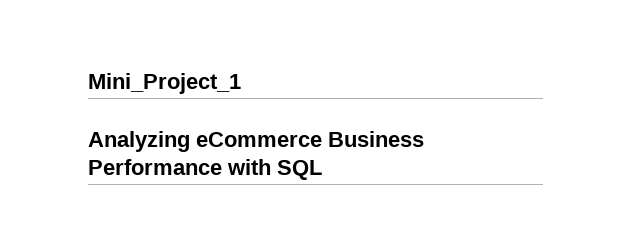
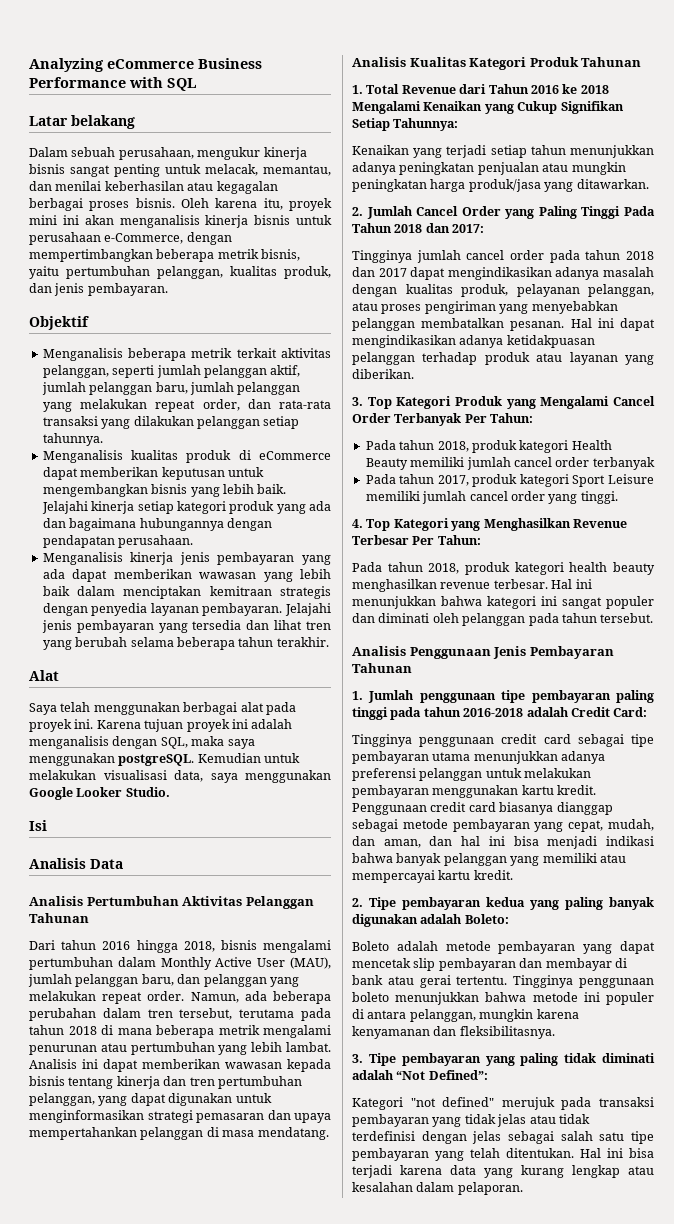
- Mini_Project_1
+ Latar belakang
+ Dalam sebuah perusahaan, mengukur kinerja bisnis sangat penting untuk melacak, memantau, dan menilai keberhasilan atau kegagalan berbagai proses bisnis. Oleh karena itu, proyek mini ini akan menganalisis kinerja bisnis untuk perusahaan e-Commerce, dengan mempertimbangkan beberapa metrik bisnis, yaitu pertumbuhan pelanggan, kualitas produk, dan jenis pembayaran.
+ Objektif
+ Menganalisis beberapa metrik terkait aktivitas pelanggan, seperti jumlah pelanggan aktif, jumlah pelanggan baru, jumlah pelanggan yang melakukan repeat order, dan rata-rata transaksi yang dilakukan pelanggan setiap tahunnya.
+ Menganalisis kualitas produk di eCommerce dapat memberikan keputusan untuk mengembangkan bisnis yang lebih baik. Jelajahi kinerja setiap kategori produk yang ada dan bagaimana hubungannya dengan pendapatan perusahaan.
+ Menganalisis kinerja jenis pembayaran yang ada dapat memberikan wawasan yang lebih baik dalam menciptakan kemitraan strategis dengan penyedia layanan pembayaran. Jelajahi jenis pembayaran yang tersedia dan lihat tren yang berubah selama beberapa tahun terakhir.
+ Alat
+ Saya telah menggunakan berbagai alat pada proyek ini. Karena tujuan proyek ini adalah menganalisis dengan SQL, maka saya menggunakan postgreSQL. Kemudian untuk melakukan visualisasi data, saya menggunakan Google Looker Studio.
+ Isi
+ Analisis Data
+ Analisis Pertumbuhan Aktivitas Pelanggan Tahunan
+ Dari tahun 2016 hingga 2018, bisnis mengalami pertumbuhan dalam Monthly Active User (MAU), jumlah pelanggan baru, dan pelanggan yang melakukan repeat order. Namun, ada beberapa perubahan dalam tren tersebut, terutama pada tahun 2018 di mana beberapa metrik mengalami penurunan atau pertumbuhan yang lebih lambat. Analisis ini dapat memberikan wawasan kepada bisnis tentang kinerja dan tren pertumbuhan pelanggan, yang dapat digunakan untuk menginformasikan strategi pemasaran dan upaya mempertahankan pelanggan di masa mendatang.
+ Analisis Kualitas Kategori Produk Tahunan
+ 1. Total Revenue dari Tahun 2016 ke 2018 Mengalami Kenaikan yang Cukup Signifikan Setiap Tahunnya:
+ Kenaikan yang terjadi setiap tahun menunjukkan adanya peningkatan penjualan atau mungkin peningkatan harga produk/jasa yang ditawarkan.
+ 2. Jumlah Cancel Order yang Paling Tinggi Pada Tahun 2018 dan 2017:
+ Tingginya jumlah cancel order pada tahun 2018 dan 2017 dapat mengindikasikan adanya masalah dengan kualitas produk, pelayanan pelanggan, atau proses pengiriman yang menyebabkan pelanggan membatalkan pesanan. Hal ini dapat mengindikasikan adanya ketidakpuasan pelanggan terhadap produk atau layanan yang diberikan.
+ 3. Top Kategori Produk yang Mengalami Cancel Order Terbanyak Per Tahun:
+ Pada tahun 2018, produk kategori Health Beauty memiliki jumlah cancel order terbanyak
+ Pada tahun 2017, produk kategori Sport Leisure memiliki jumlah cancel order yang tinggi.
+ 4. Top Kategori yang Menghasilkan Revenue Terbesar Per Tahun:
+ Pada tahun 2018, produk kategori health beauty menghasilkan revenue terbesar. Hal ini menunjukkan bahwa kategori ini sangat populer dan diminati oleh pelanggan pada tahun tersebut.
+ Analisis Penggunaan Jenis Pembayaran Tahunan
+ 1. Jumlah penggunaan tipe pembayaran paling tinggi pada tahun 2016-2018 adalah Credit Card:
+ Tingginya penggunaan credit card sebagai tipe pembayaran utama menunjukkan adanya preferensi pelanggan untuk melakukan pembayaran menggunakan kartu kredit. Penggunaan credit card biasanya dianggap sebagai metode pembayaran yang cepat, mudah, dan aman, dan hal ini bisa menjadi indikasi bahwa banyak pelanggan yang memiliki atau mempercayai kartu kredit.
+ 2. Tipe pembayaran kedua yang paling banyak digunakan adalah Boleto:
+ Boleto adalah metode pembayaran yang dapat mencetak slip pembayaran dan membayar di bank atau gerai tertentu. Tingginya penggunaan boleto menunjukkan bahwa metode ini populer di antara pelanggan, mungkin karena kenyamanan dan fleksibilitasnya.
+ 3. Tipe pembayaran yang paling tidak diminati adalah “Not Defined”:
+ Kategori "not defined" merujuk pada transaksi pembayaran yang tidak jelas atau tidak terdefinisi dengan jelas sebagai salah satu tipe pembayaran yang telah ditentukan. Hal ini bisa terjadi karena data yang kurang lengkap atau kesalahan dalam pelaporan.

